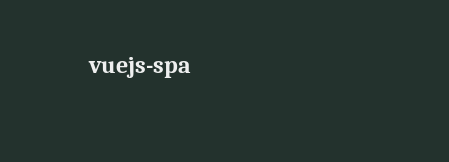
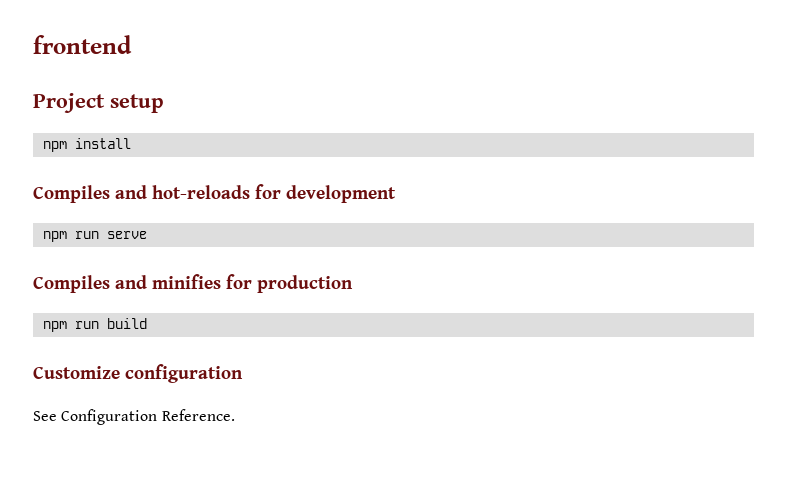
- vuejs-spa
+ frontend
+ Project setup
+ npm install
+ Compiles and hot-reloads for development
+ npm run serve
+ Compiles and minifies for production
+ npm run build
+ Customize configuration
+ See Configuration Reference.

